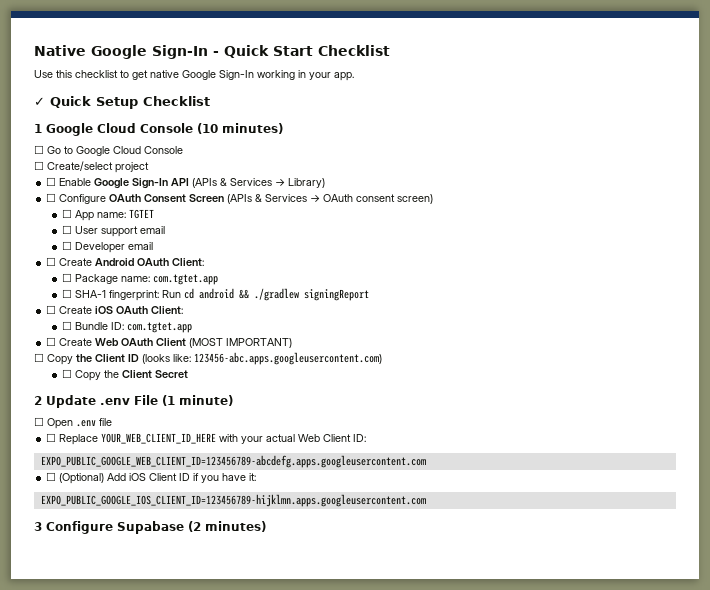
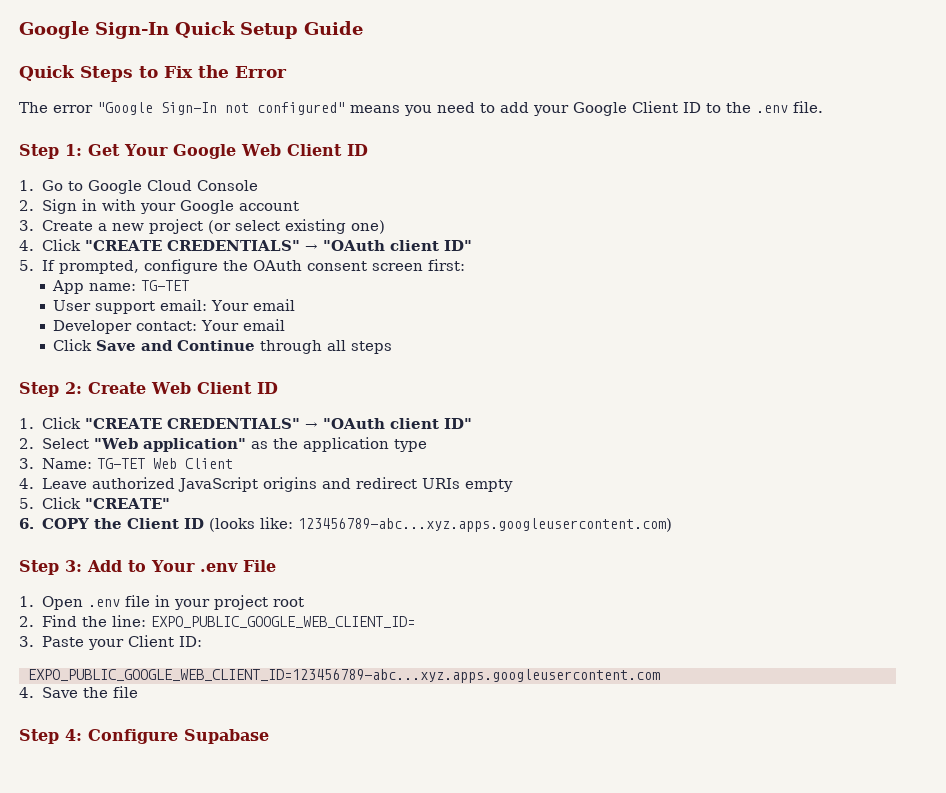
- Native Google Sign-In - Quick Start Checklist
- Use this checklist to get native Google Sign-In working in your app.
- ✓ Quick Setup Checklist
- 1 Google Cloud Console (10 minutes)
- ☐ Go to Google Cloud Console
+ Google Sign-In Quick Setup Guide
+ Quick Steps to Fix the Error
+ The error "Google Sign-In not configured" means you need to add your Google Client ID to the .env file.
+ Step 1: Get Your Google Web Client ID
+ 1. Go to Google Cloud Console
- ☐ Create/select project
- ☐ Enable Google Sign-In API (APIs & Services → Library)
- ☐ Configure OAuth Consent Screen (APIs & Services → OAuth consent screen)
- ☐ App name: TGTET
- ☐ User support email
- ☐ Developer email
- ☐ Create Android OAuth Client:
- ☐ Package name: com.tgtet.app
- ☐ SHA-1 fingerprint: Run cd android && ./gradlew signingReport
- ☐ Create iOS OAuth Client:
- ☐ Bundle ID: com.tgtet.app
- ☐ Create Web OAuth Client (MOST IMPORTANT)
- ☐ Copy the Client ID (looks like: 123456-abc.apps.googleusercontent.com)
- ☐ Copy the Client Secret
- 2 Update .env File (1 minute)
- ☐ Open .env file
- ☐ Replace YOUR_WEB_CLIENT_ID_HERE with your actual Web Client ID:
- EXPO_PUBLIC_GOOGLE_WEB_CLIENT_ID=123456789-abcdefg.apps.googleusercontent.com
- ☐ (Optional) Add iOS Client ID if you have it:
- EXPO_PUBLIC_GOOGLE_IOS_CLIENT_ID=123456789-hijklmn.apps.googleusercontent.com
- 3 Configure Supabase (2 minutes)
+ 2. Sign in with your Google account
+ 3. Create a new project (or select existing one)
+ 4. Click "CREATE CREDENTIALS" → "OAuth client ID"
+ 5. If prompted, configure the OAuth consent screen first:
+ App name: TG-TET
+ User support email: Your email
+ Developer contact: Your email
+ Click Save and Continue through all steps
+ Step 2: Create Web Client ID
+ 1. Click "CREATE CREDENTIALS" → "OAuth client ID"
+ 2. Select "Web application" as the application type
+ 3. Name: TG-TET Web Client
+ 4. Leave authorized JavaScript origins and redirect URIs empty
+ 5. Click "CREATE"
+ 6. COPY the Client ID (looks like: 123456789-abc...xyz.apps.googleusercontent.com)
+ Step 3: Add to Your .env File
+ 1. Open .env file in your project root
+ 2. Find the line: EXPO_PUBLIC_GOOGLE_WEB_CLIENT_ID=
+ 3. Paste your Client ID:
+ EXPO_PUBLIC_GOOGLE_WEB_CLIENT_ID=123456789-abc...xyz.apps.googleusercontent.com
+ 4. Save the file
+ Step 4: Configure Supabase

